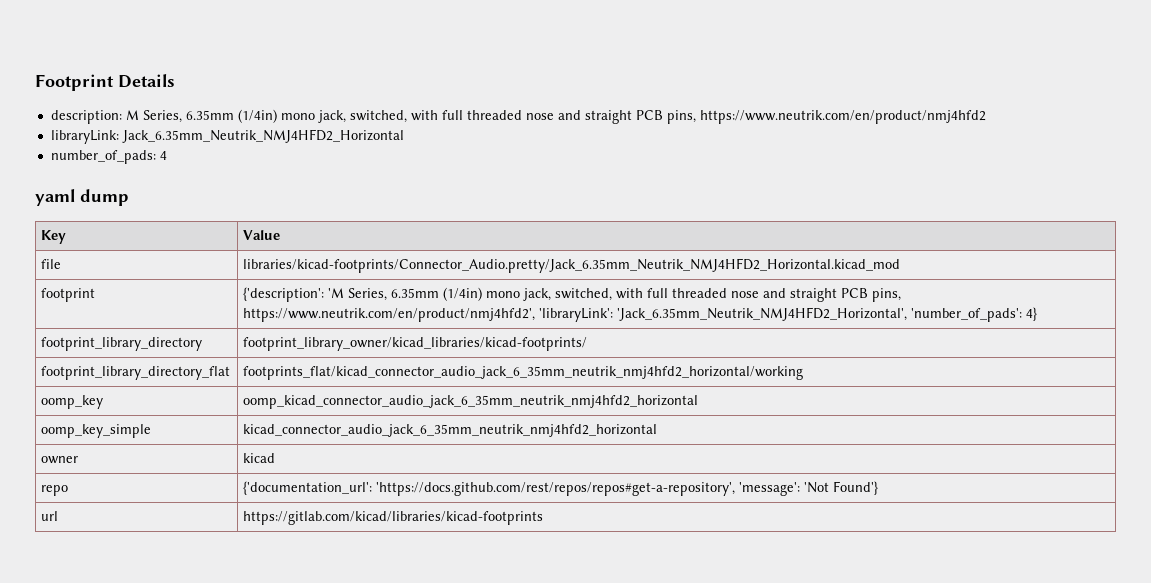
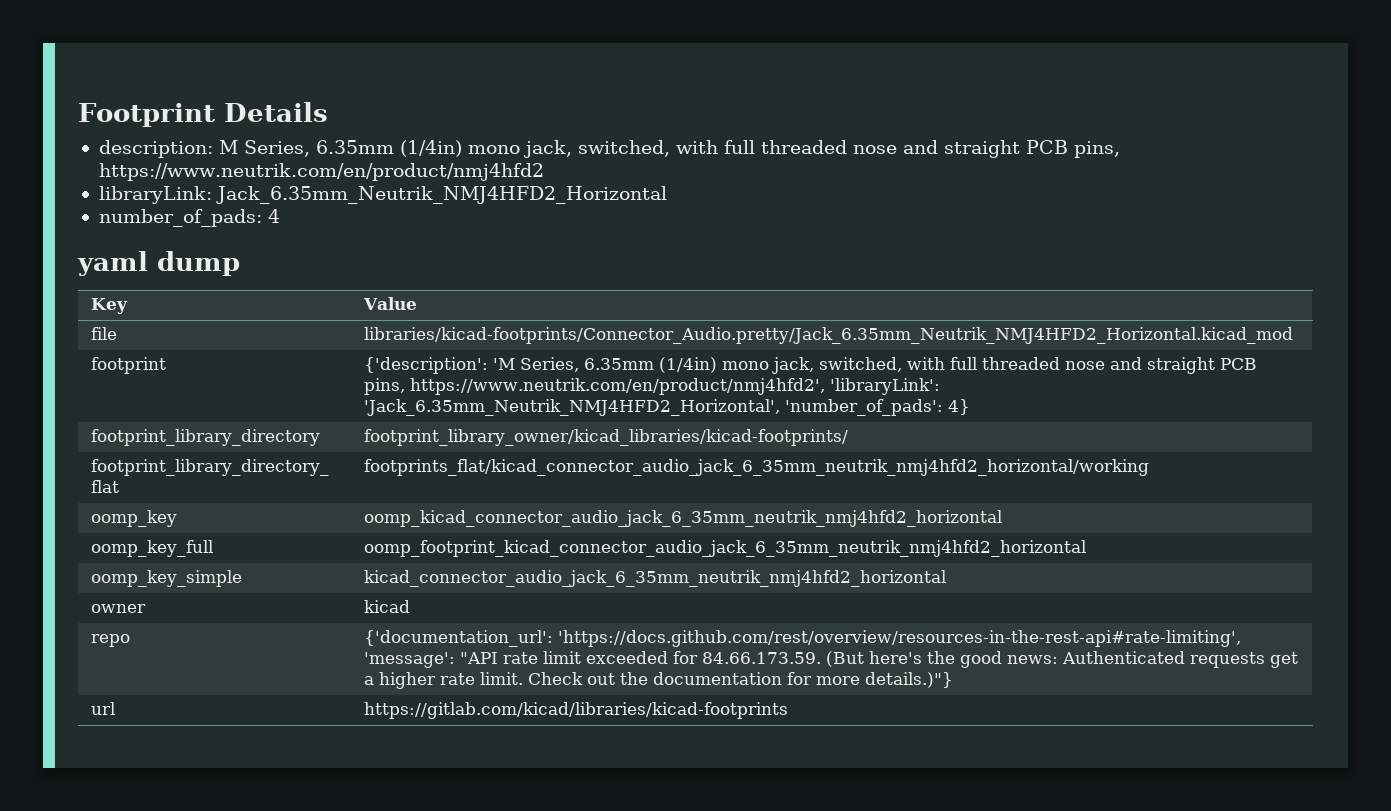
+ oomp_key_full | oomp_footprint_kicad_connector_audio_jack_6_35mm_neutrik_nmj4hfd2_horizontal
- repo | {'documentation_url': 'https://docs.github.com/rest/repos/repos#get-a-repository', 'message': 'Not Found'}
+ repo | {'documentation_url': 'https://docs.github.com/rest/overview/resources-in-the-rest-api#rate-limiting', 'message': "API rate limit exceeded for 84.66.173.59. (But here's the good news: Authenticated requests get a higher rate limit. Check out the documentation for more details.)"}

